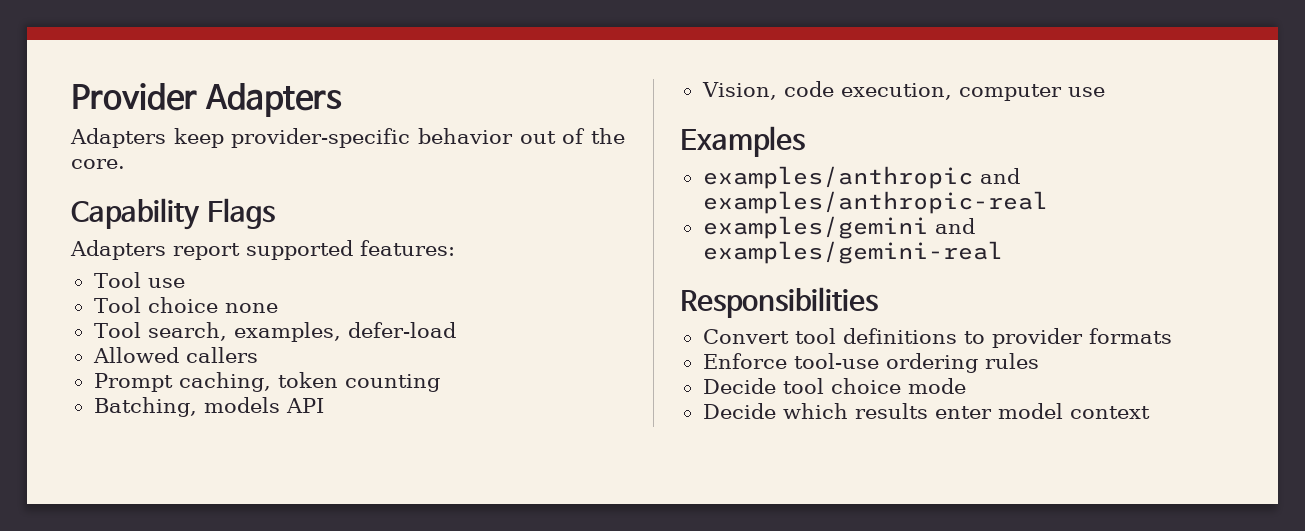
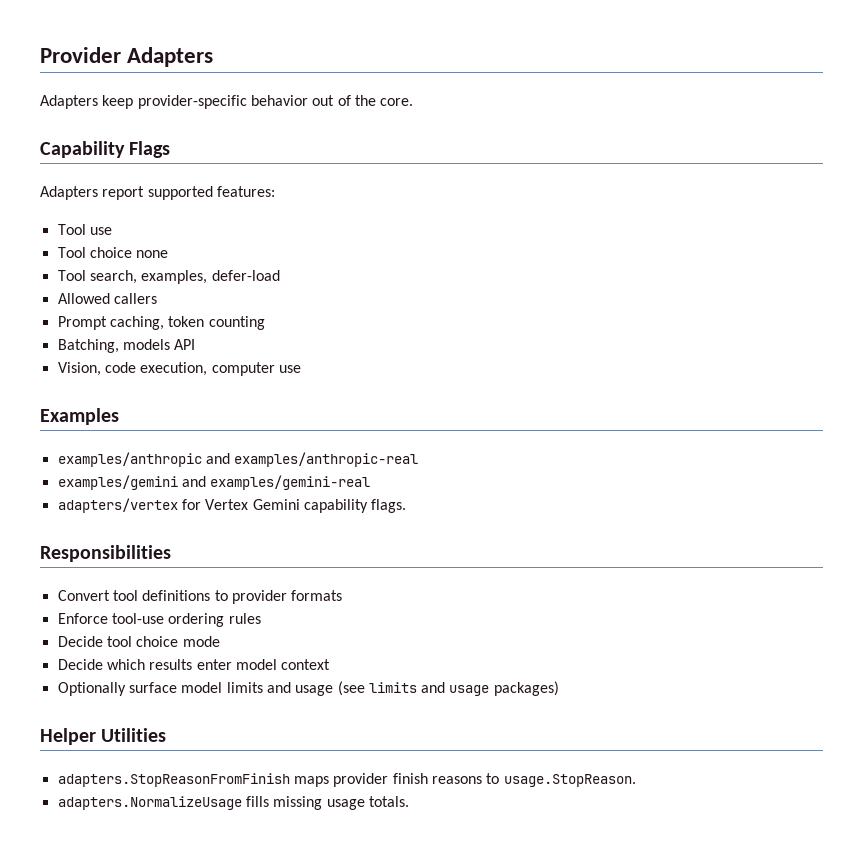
+ adapters/vertex for Vertex Gemini capability flags.
+ Optionally surface model limits and usage (see limits and usage packages)
+ Helper Utilities
+ adapters.StopReasonFromFinish maps provider finish reasons to usage.StopReason.
+ adapters.NormalizeUsage fills missing usage totals.

